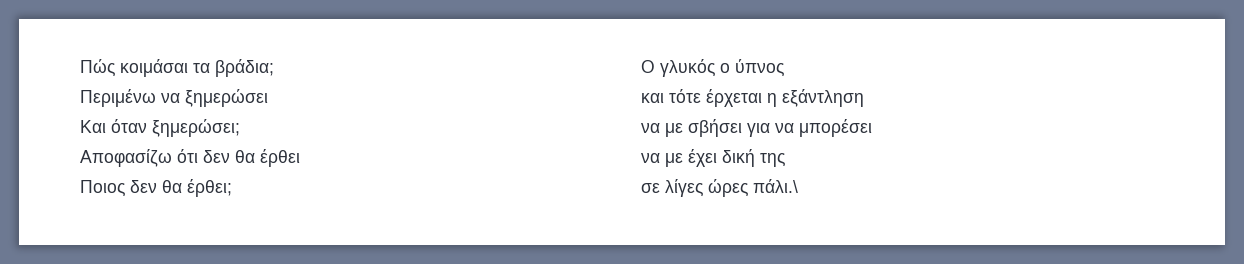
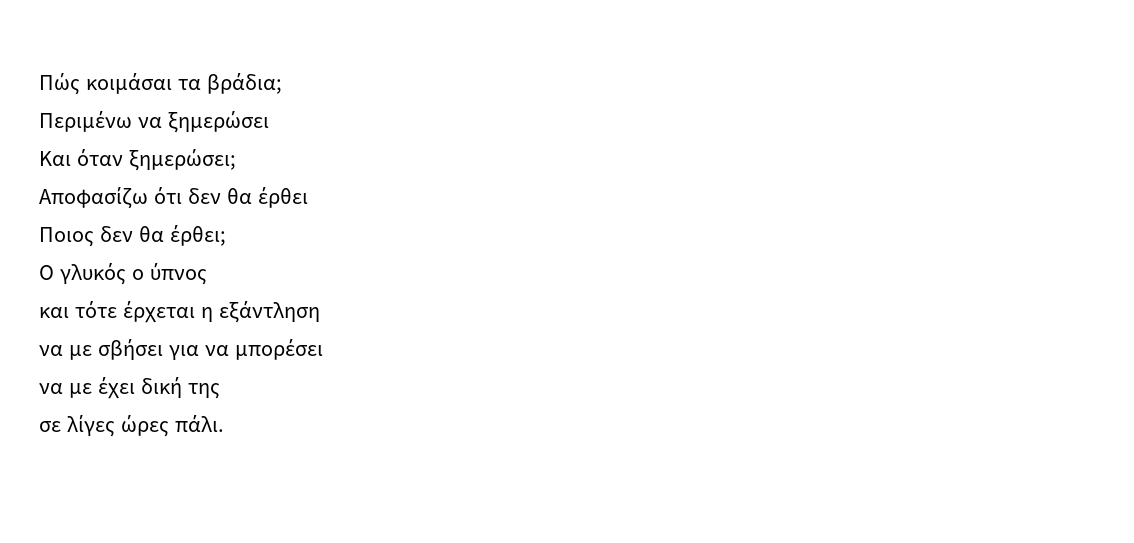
- σε λίγες ώρες πάλι.\
+ σε λίγες ώρες πάλι.

